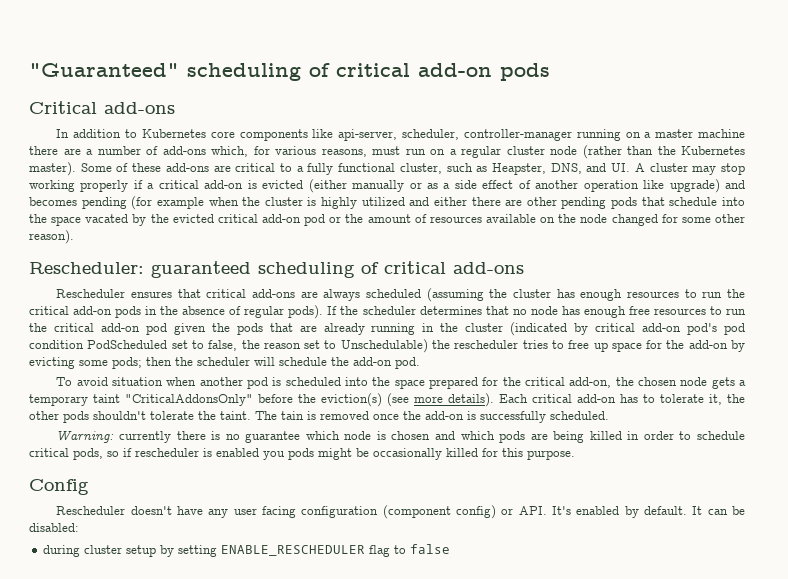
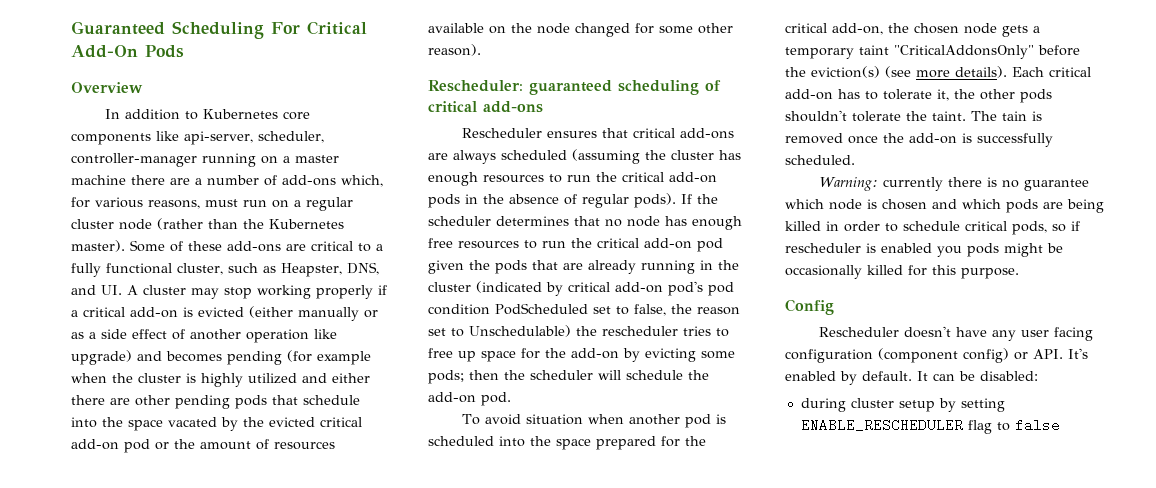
- "Guaranteed" scheduling of critical add-on pods
- Critical add-ons
+ Guaranteed Scheduling For Critical Add-On Pods
+ Overview

